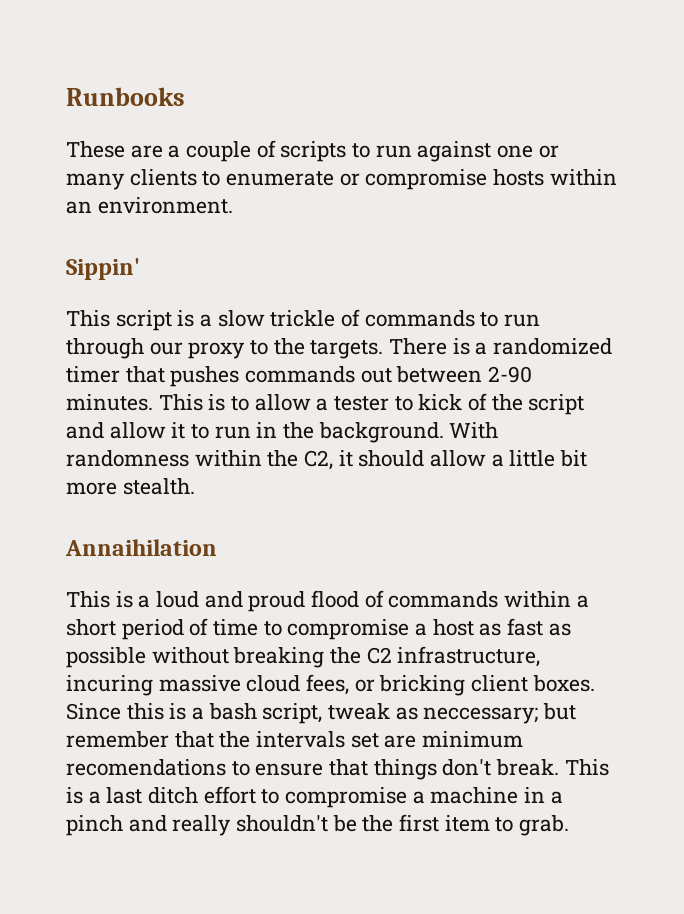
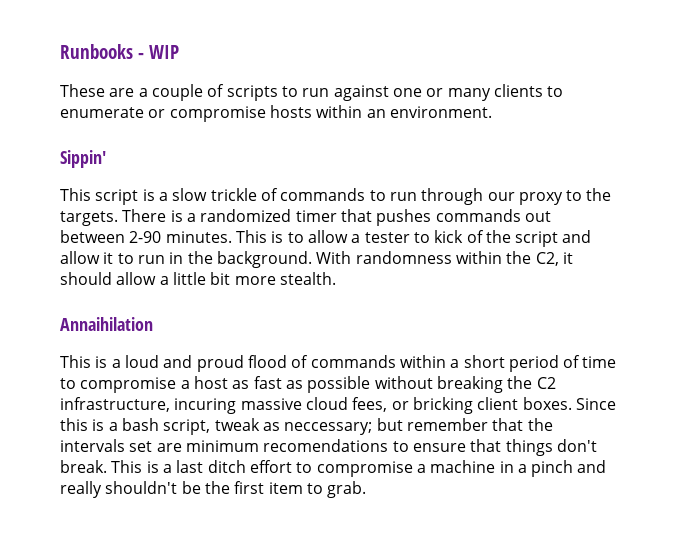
- Runbooks
+ Runbooks - WIP

